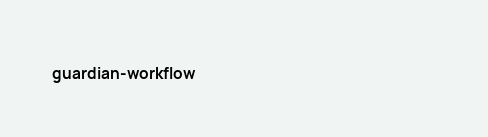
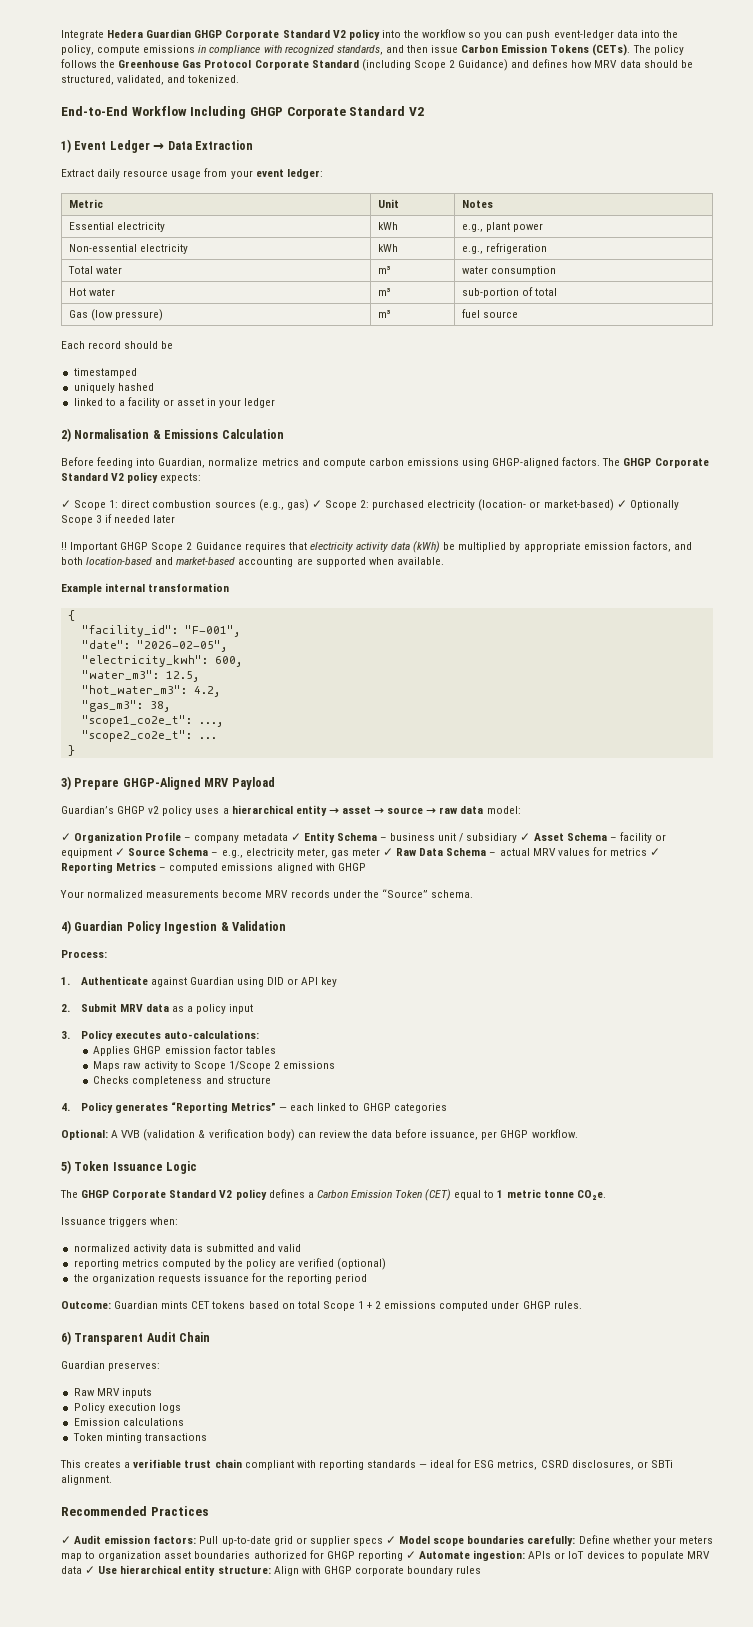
- guardian-workflow
+ Integrate Hedera Guardian GHGP Corporate Standard V2 policy into the workflow so you can push event-ledger data into the policy, compute emissions in compliance with recognized standards, and then issue Carbon Emission Tokens (CETs). The policy follows the Greenhouse Gas Protocol Corporate Standard (including Scope 2 Guidance) and defines how MRV data should be structured, validated, and tokenized.
+ End-to-End Workflow Including GHGP Corporate Standard V2
+ 1) Event Ledger → Data Extraction
+ Extract daily resource usage from your event ledger:
+ Metric | Unit | Notes
+ Essential electricity | kWh | e.g., plant power
+ Non-essential electricity | kWh | e.g., refrigeration
+ Total water | m³ | water consumption
+ Hot water | m³ | sub-portion of total
+ Gas (low pressure) | m³ | fuel source
+ Each record should be
+ timestamped
+ uniquely hashed
+ linked to a facility or asset in your ledger
+ 2) Normalisation & Emissions Calculation
+ Before feeding into Guardian, normalize metrics and compute carbon emissions using GHGP-aligned factors. The GHGP Corporate Standard V2 policy expects:
+ ✓ Scope 1: direct combustion sources (e.g., gas) ✓ Scope 2: purchased electricity (location- or market-based) ✓ Optionally Scope 3 if needed later
+ ‼ Important GHGP Scope 2 Guidance requires that electricity activity data (kWh) be multiplied by appropriate emission factors, and both location-based and market-based accounting are supported when available.
+ Example internal transformation
+ {
+ "facility_id": "F-001",
+ "date": "2026-02-05",
+ "electricity_kwh": 600,
+ "water_m3": 12.5,
+ "hot_water_m3": 4.2,
+ "gas_m3": 38,
+ "scope1_co2e_t": ...,
+ "scope2_co2e_t": ...
+ }
+ 3) Prepare GHGP-Aligned MRV Payload
+ Guardian’s GHGP v2 policy uses a hierarchical entity → asset → source → raw data model:
+ ✓ Organization Profile – company metadata ✓ Entity Schema – business unit / subsidiary ✓ Asset Schema – facility or equipment ✓ Source Schema – e.g., electricity meter, gas meter ✓ Raw Data Schema – actual MRV values for metrics ✓ Reporting Metrics – computed emissions aligned with GHGP
+ Your normalized measurements become MRV records under the “Source” schema.
+ 4) Guardian Policy Ingestion & Validation
+ Process:
+ 1. Authenticate against Guardian using DID or API key
+ 2. Submit MRV data as a policy input
+ 3. Policy executes auto-calculations:
+ Applies GHGP emission factor tables
+ Maps raw activity to Scope 1/Scope 2 emissions
+ Checks completeness and structure
+ 4. Policy generates “Reporting Metrics” — each linked to GHGP categories
+ Optional: A VVB (validation & verification body) can review the data before issuance, per GHGP workflow.
+ 5) Token Issuance Logic
+ The GHGP Corporate Standard V2 policy defines a Carbon Emission Token (CET) equal to 1 metric tonne CO₂e.
+ Issuance triggers when:
+ normalized activity data is submitted and valid
+ reporting metrics computed by the policy are verified (optional)
+ the organization requests issuance for the reporting period
+ Outcome: Guardian mints CET tokens based on total Scope 1 + 2 emissions computed under GHGP rules.
+ 6) Transparent Audit Chain
+ Guardian preserves:
+ Raw MRV inputs
+ Policy execution logs
+ Emission calculations
+ Token minting transactions
+ This creates a verifiable trust chain compliant with reporting standards — ideal for ESG metrics, CSRD disclosures, or SBTi alignment.
+ Recommended Practices
+ ✓ Audit emission factors: Pull up-to-date grid or supplier specs ✓ Model scope boundaries carefully: Define whether your meters map to organization asset boundaries authorized for GHGP reporting ✓ Automate ingestion: APIs or IoT devices to populate MRV data ✓ Use hierarchical entity structure: Align with GHGP corporate boundary rules

